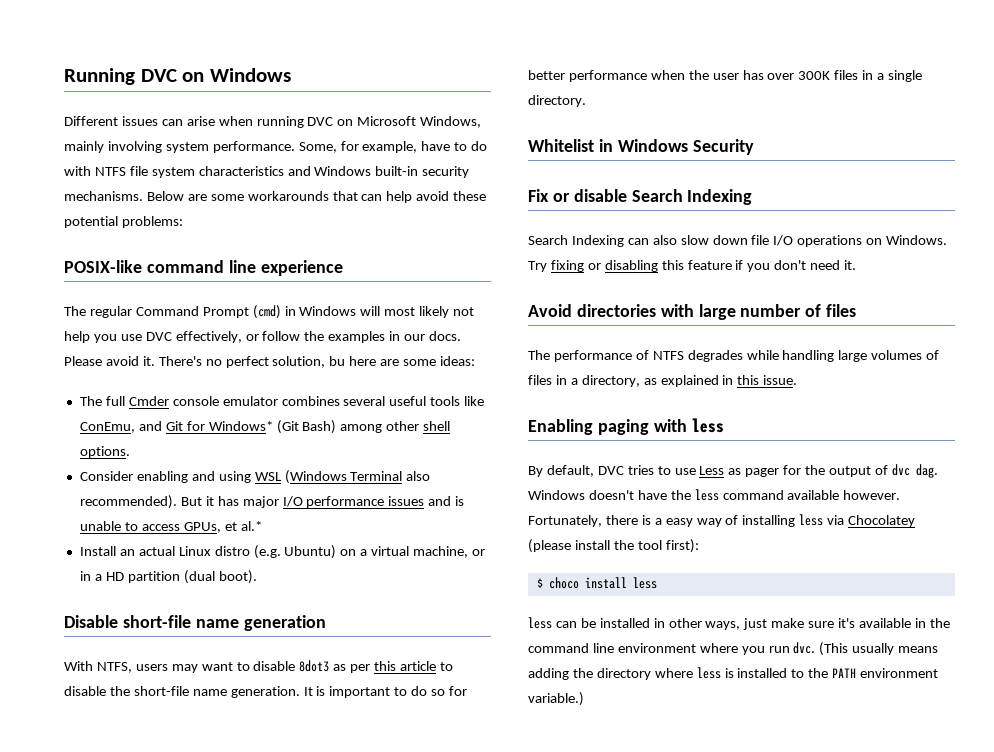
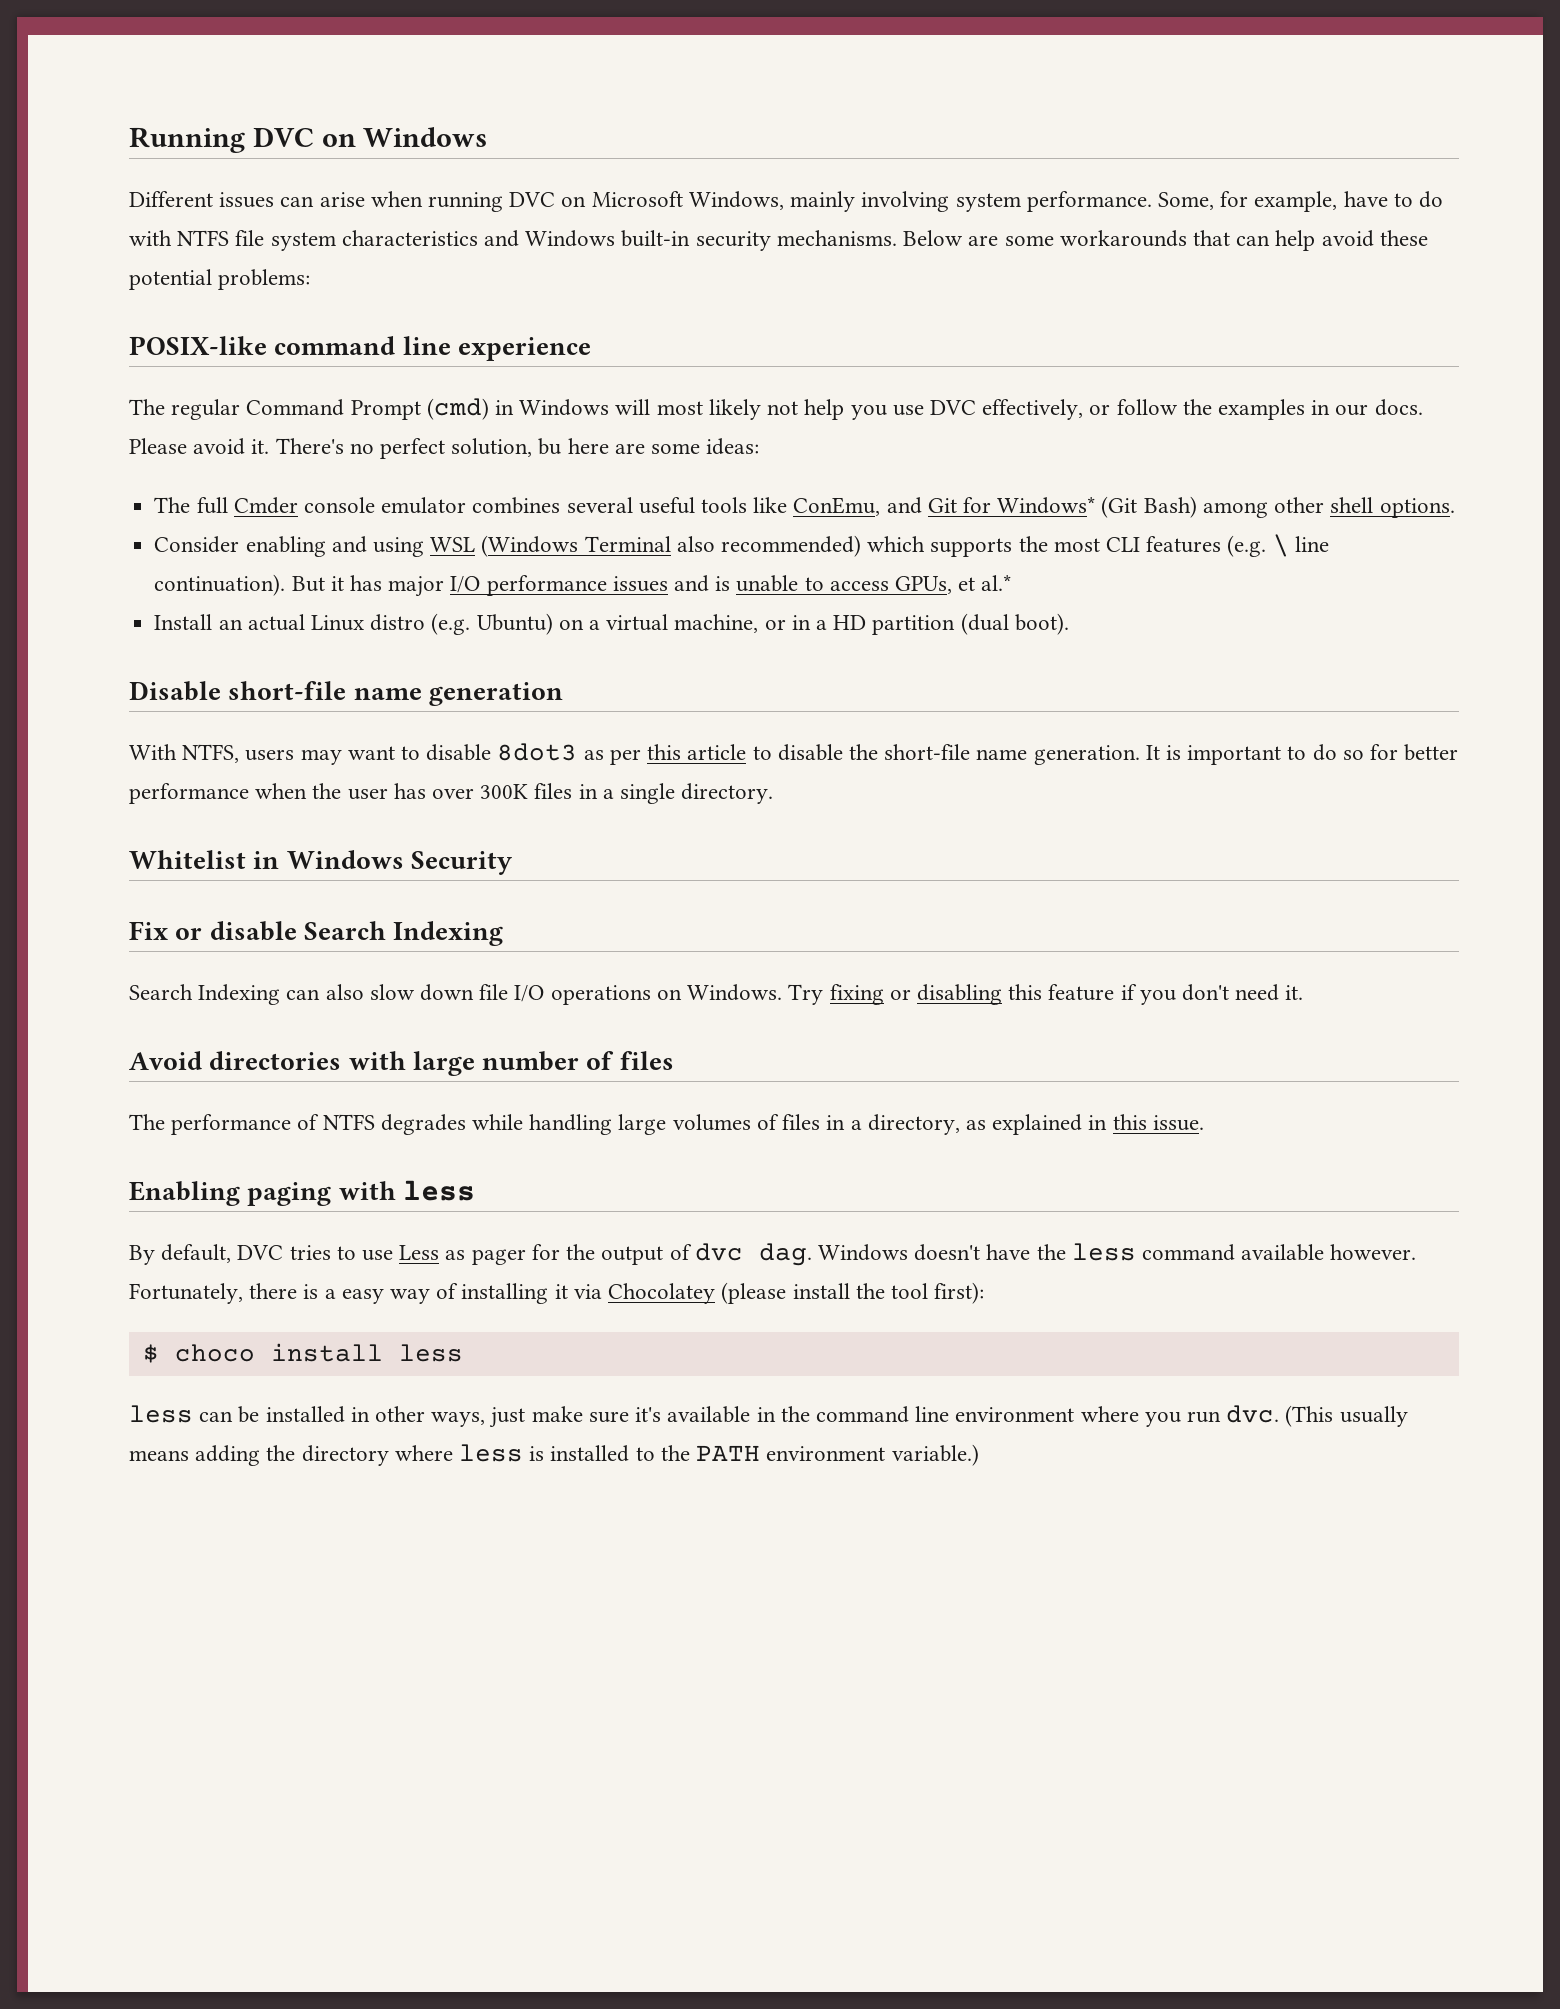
- Consider enabling and using WSL (Windows Terminal also recommended).
+ Consider enabling and using WSL (Windows Terminal also recommended) which supports the most CLI features (e.g. \ line continuation).
- Fortunately, there is a easy way of installing less via Chocolatey (please install the tool first):
+ Fortunately, there is a easy way of installing it via Chocolatey (please install the tool first):

